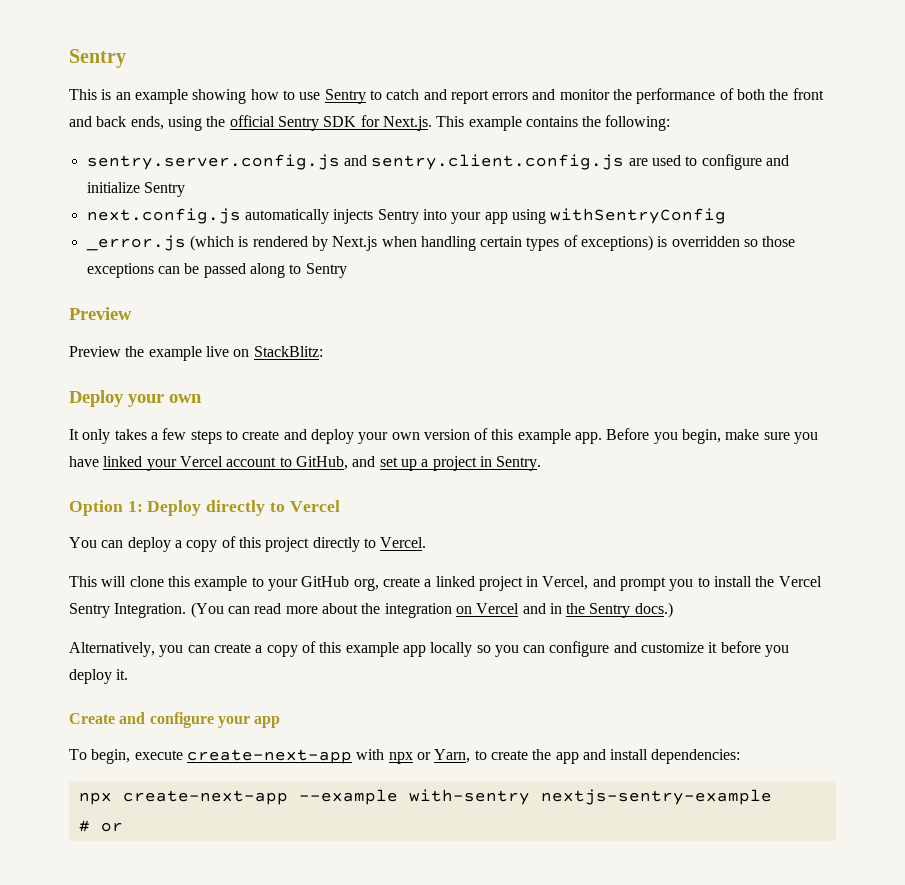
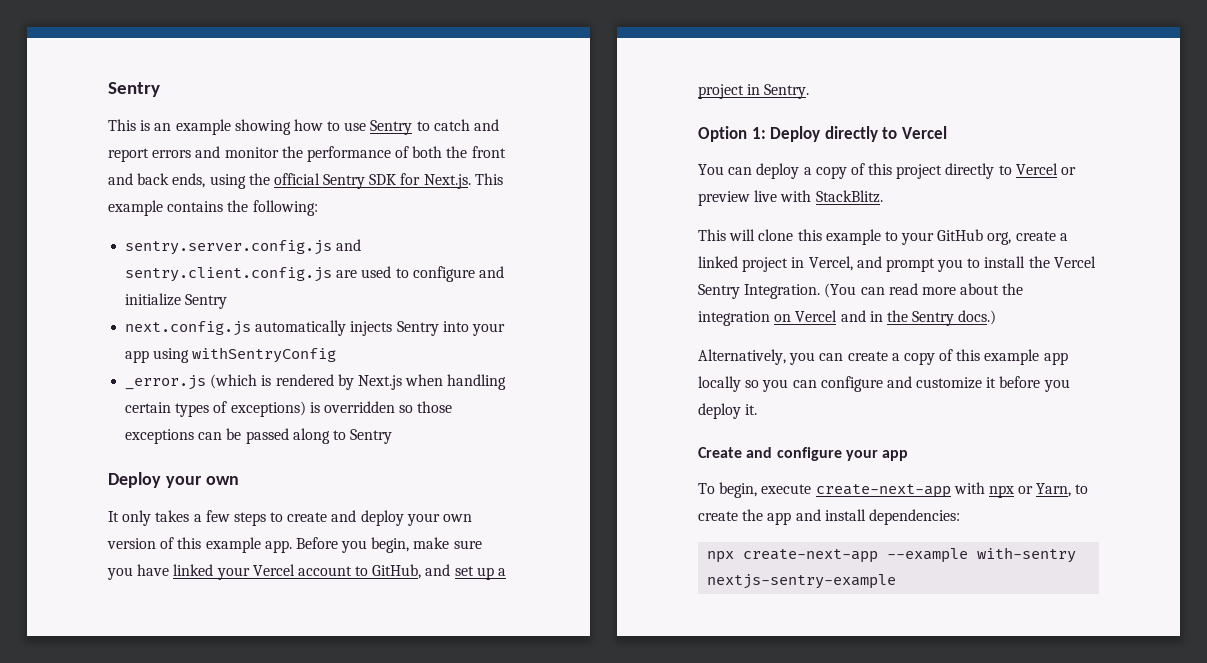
  _error.js (which is rendered by Next.js when handling certain types of exceptions) is overridden so those exceptions can be passed along to Sentry
- Preview
- Preview the example live on StackBlitz:
- You can deploy a copy of this project directly to Vercel.
+ You can deploy a copy of this project directly to Vercel or preview live with StackBlitz.
- # or

